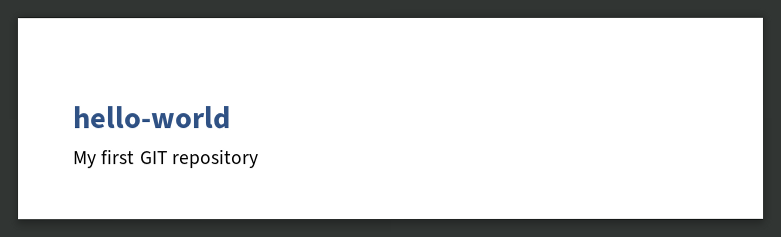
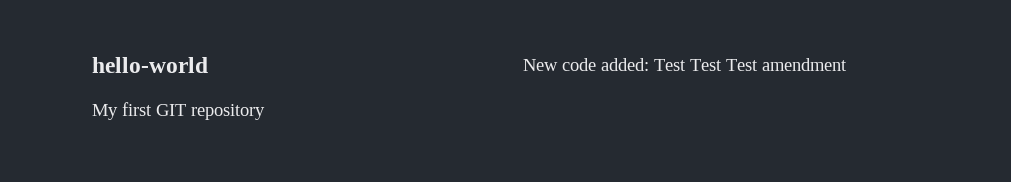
+ New code added: Test Test Test amendment

